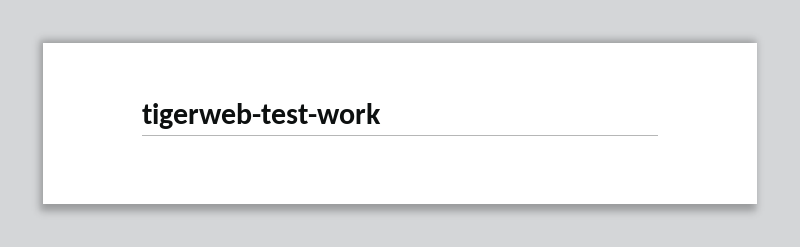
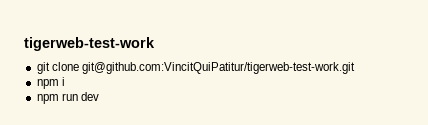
+ git clone git@github.com:VincitQuiPatitur/tigerweb-test-work.git
+ npm i
+ npm run dev

